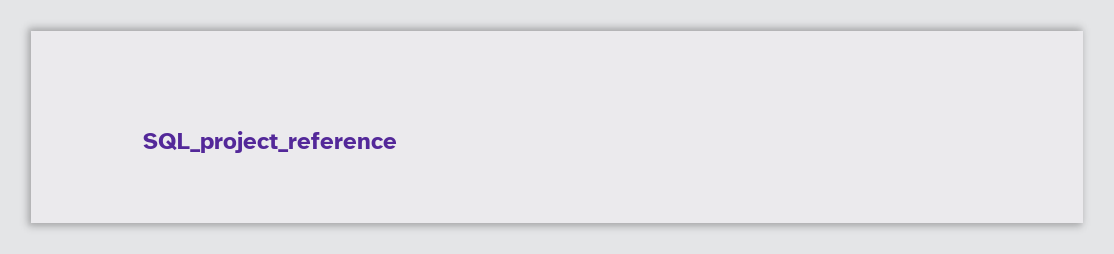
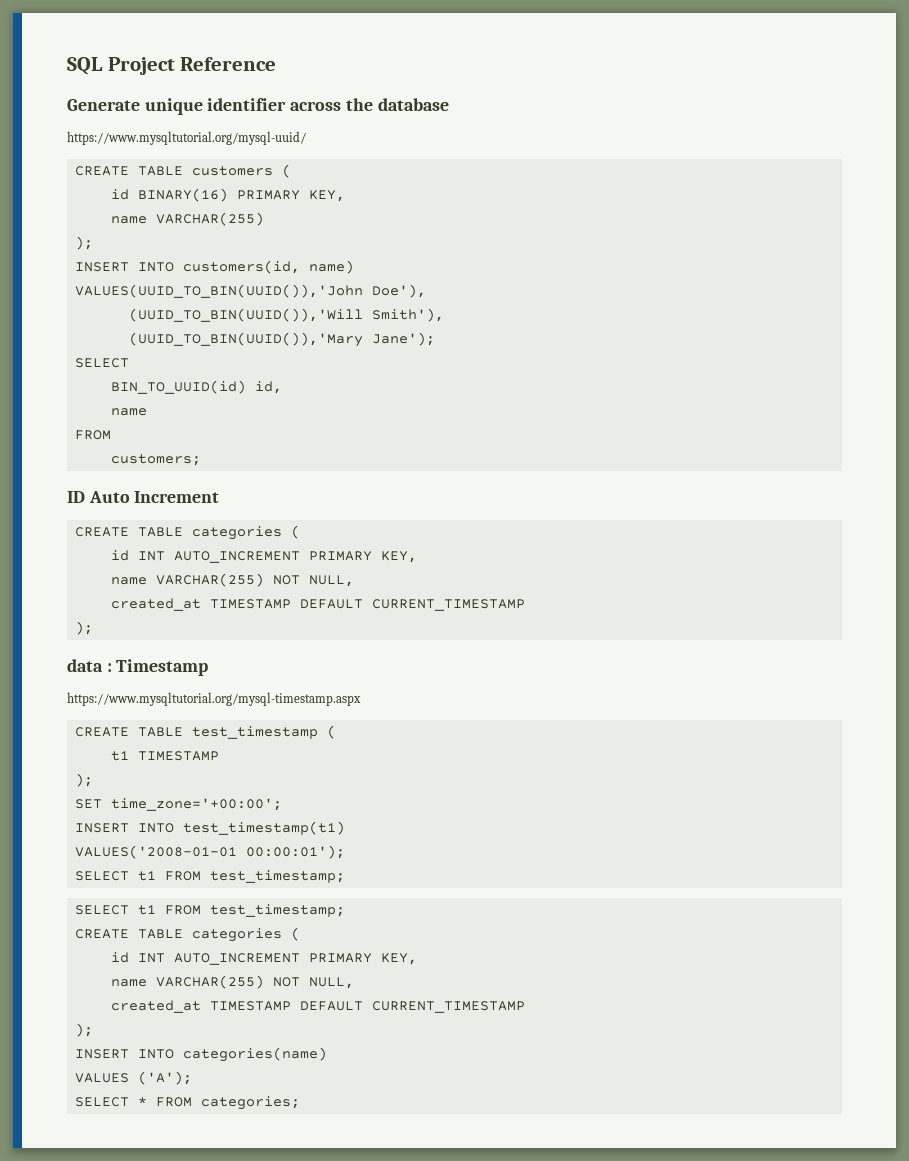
- SQL_project_reference
+ SQL Project Reference
+ Generate unique identifier across the database
+ https://www.mysqltutorial.org/mysql-uuid/
+ CREATE TABLE customers (
+ id BINARY(16) PRIMARY KEY,
+ name VARCHAR(255)
+ );
+ INSERT INTO customers(id, name)
+ VALUES(UUID_TO_BIN(UUID()),'John Doe'),
+ (UUID_TO_BIN(UUID()),'Will Smith'),
+ (UUID_TO_BIN(UUID()),'Mary Jane');
+ SELECT
+ BIN_TO_UUID(id) id,
+ name
+ FROM
+ customers;
+ ID Auto Increment
+ CREATE TABLE categories (
+ id INT AUTO_INCREMENT PRIMARY KEY,
+ name VARCHAR(255) NOT NULL,
+ created_at TIMESTAMP DEFAULT CURRENT_TIMESTAMP
+ );
+ data : Timestamp
+ https://www.mysqltutorial.org/mysql-timestamp.aspx
+ CREATE TABLE test_timestamp (
+ t1 TIMESTAMP
+ );
+ SET time_zone='+00:00';
+ INSERT INTO test_timestamp(t1)
+ VALUES('2008-01-01 00:00:01');
+ SELECT t1 FROM test_timestamp;
+ SELECT t1 FROM test_timestamp;
+ CREATE TABLE categories (
+ id INT AUTO_INCREMENT PRIMARY KEY,
+ name VARCHAR(255) NOT NULL,
+ created_at TIMESTAMP DEFAULT CURRENT_TIMESTAMP
+ );
+ INSERT INTO categories(name)
+ VALUES ('A');
+ SELECT * FROM categories;

